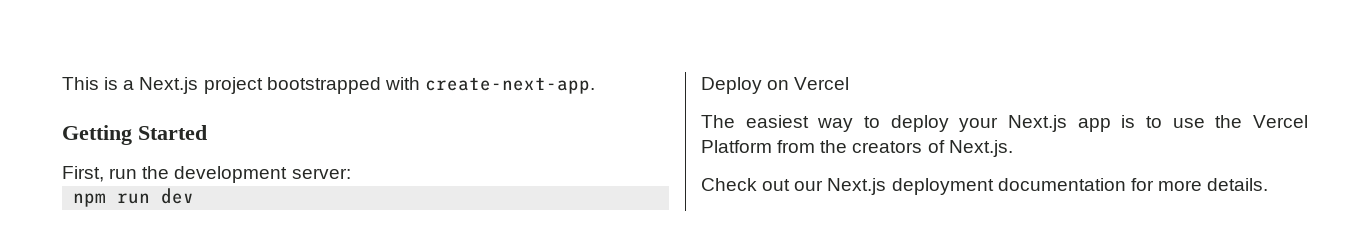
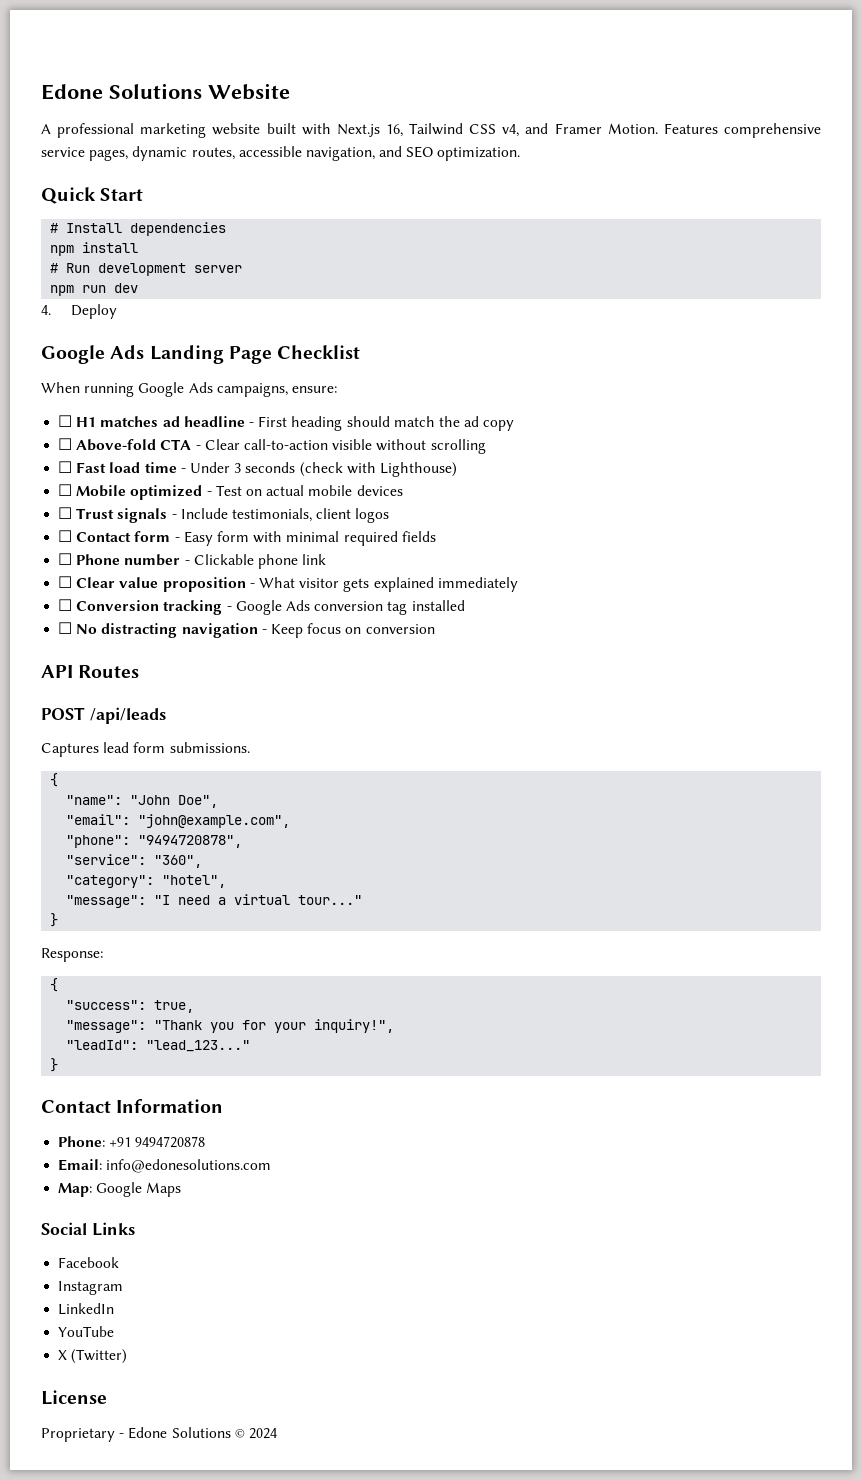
- This is a Next.js project bootstrapped with create-next-app.
- Getting Started
- First, run the development server:
+ Edone Solutions Website
+ A professional marketing website built with Next.js 16, Tailwind CSS v4, and Framer Motion. Features comprehensive service pages, dynamic routes, accessible navigation, and SEO optimization.
+ Quick Start
+ # Install dependencies
+ npm install
+ # Run development server
- Deploy on Vercel
- The easiest way to deploy your Next.js app is to use the Vercel Platform from the creators of Next.js.
- Check out our Next.js deployment documentation for more details.
+ 4. Deploy
+ Google Ads Landing Page Checklist
+ When running Google Ads campaigns, ensure:
+ ☐ H1 matches ad headline - First heading should match the ad copy
+ ☐ Above-fold CTA - Clear call-to-action visible without scrolling
+ ☐ Fast load time - Under 3 seconds (check with Lighthouse)
+ ☐ Mobile optimized - Test on actual mobile devices
+ ☐ Trust signals - Include testimonials, client logos
+ ☐ Contact form - Easy form with minimal required fields
+ ☐ Phone number - Clickable phone link
+ ☐ Clear value proposition - What visitor gets explained immediately
+ ☐ Conversion tracking - Google Ads conversion tag installed
+ ☐ No distracting navigation - Keep focus on conversion
+ API Routes
+ POST /api/leads
+ Captures lead form submissions.
+ {
+ "name": "John Doe",
+ "email": "john@example.com",
+ "phone": "9494720878",
+ "service": "360",
+ "category": "hotel",
+ "message": "I need a virtual tour..."
+ }
+ Response:
+ {
+ "success": true,
+ "message": "Thank you for your inquiry!",
+ "leadId": "lead_123..."
+ }
+ Contact Information
+ Phone: +91 9494720878
+ Email: info@edonesolutions.com
+ Map: Google Maps
+ Social Links
+ Facebook
+ Instagram
+ LinkedIn
+ YouTube
+ X (Twitter)
+ License
+ Proprietary - Edone Solutions © 2024

